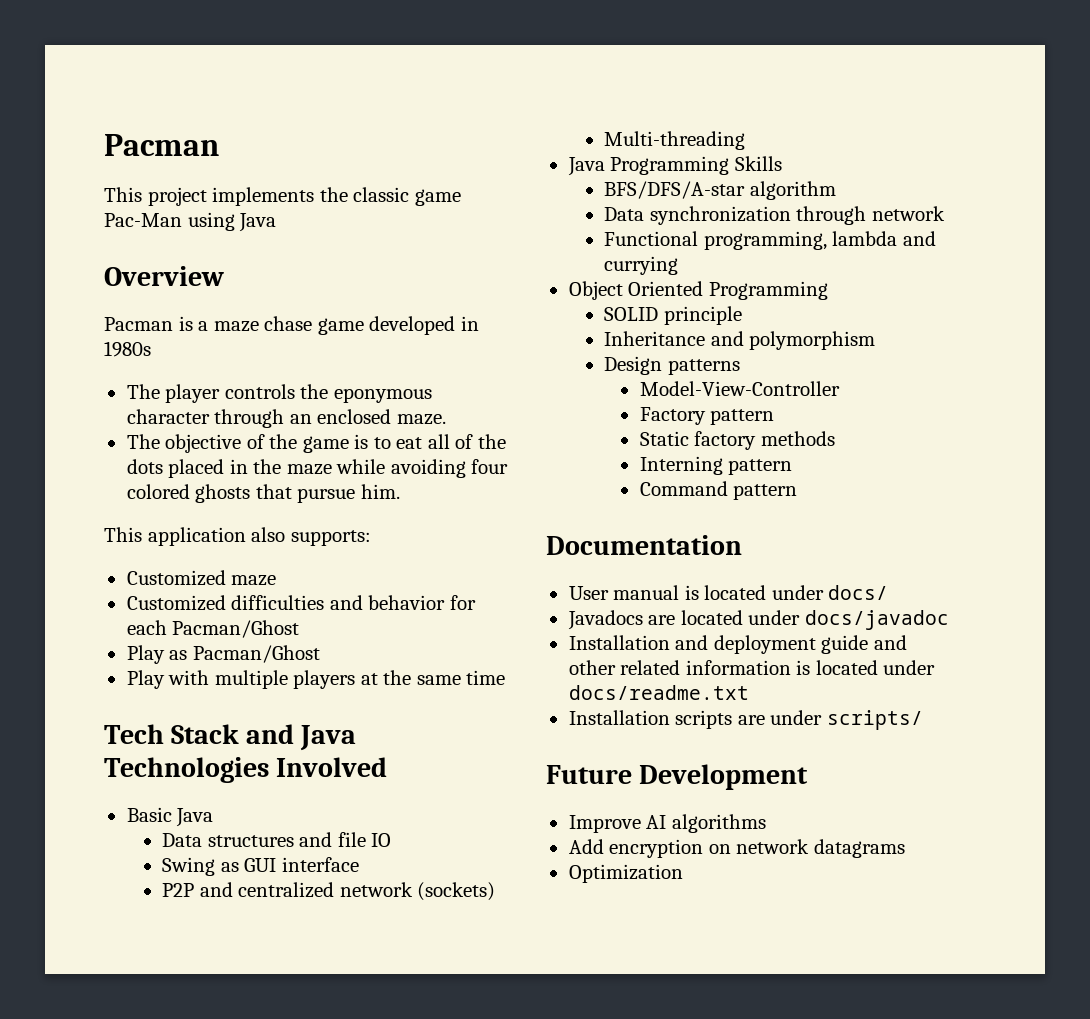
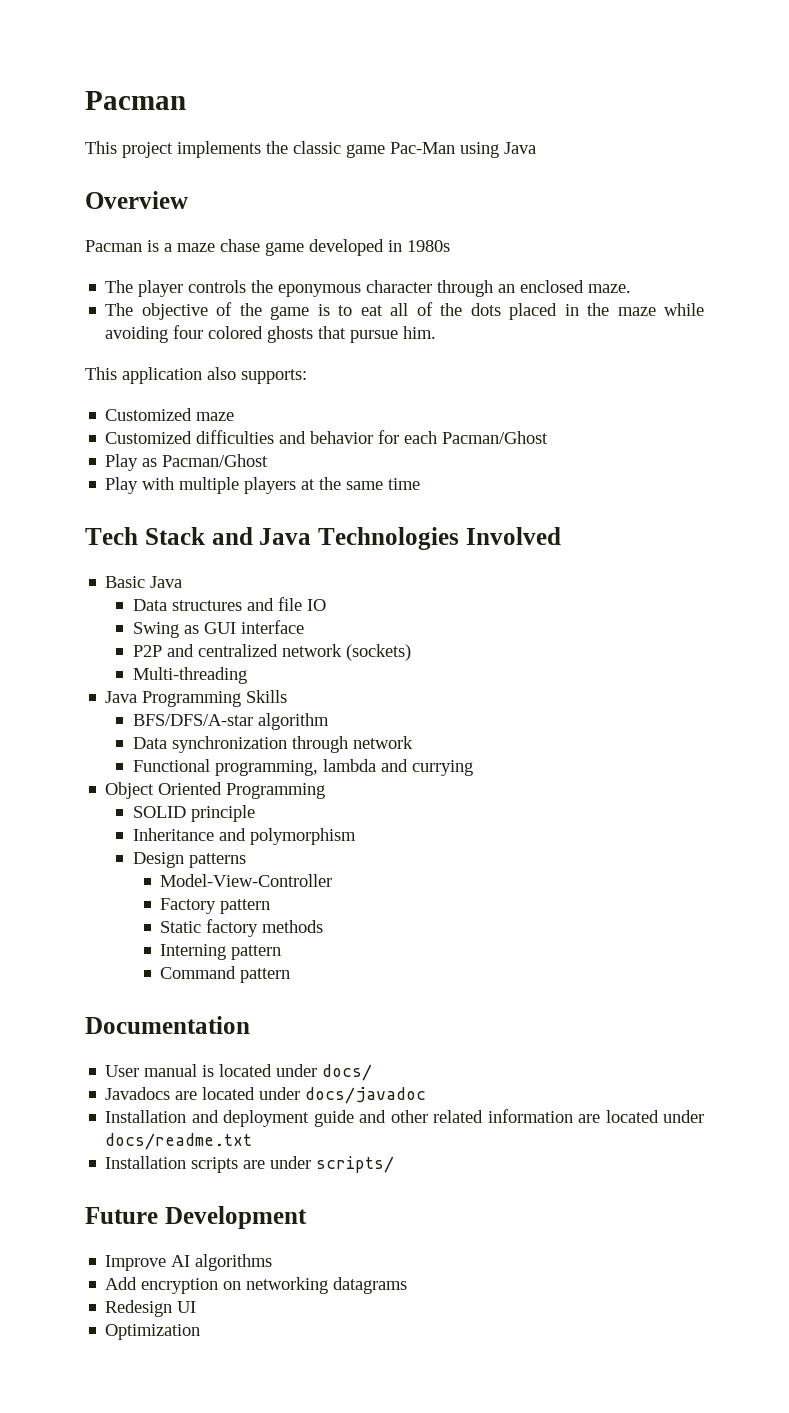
- Installation and deployment guide and other related information is located under docs/readme.txt
+ Installation and deployment guide and other related information are located under docs/readme.txt
- Add encryption on network datagrams
+ Add encryption on networking datagrams
+ Redesign UI

